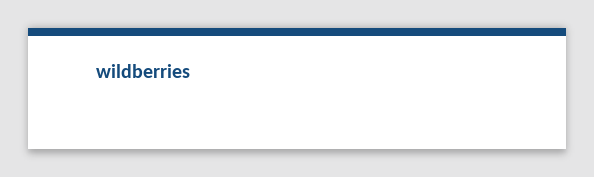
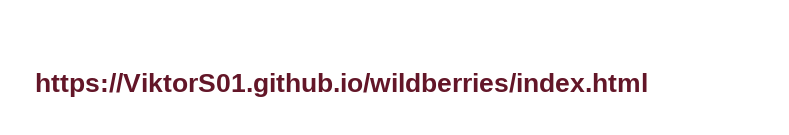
- wildberries
+ https://ViktorS01.github.io/wildberries/index.html

